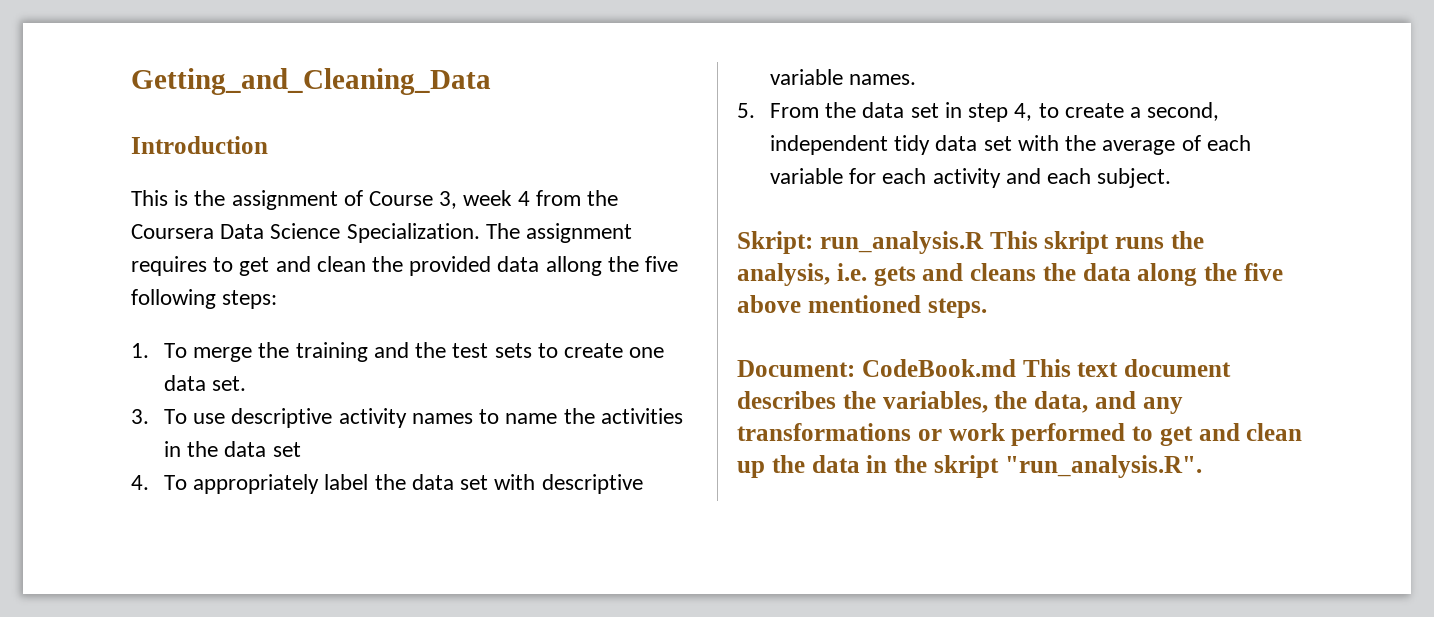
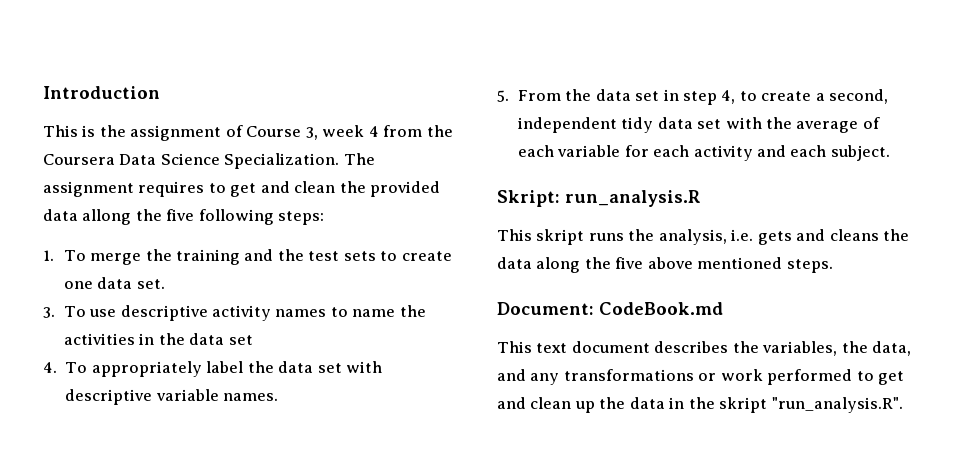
- Getting_and_Cleaning_Data
- Skript: run_analysis.R This skript runs the analysis, i.e. gets and cleans the data along the five above mentioned steps.
+ Skript: run_analysis.R
+ This skript runs the analysis, i.e. gets and cleans the data along the five above mentioned steps.
- Document: CodeBook.md This text document describes the variables, the data, and any transformations or work performed to get and clean up the data in the skript "run_analysis.R".
+ Document: CodeBook.md
+ This text document describes the variables, the data, and any transformations or work performed to get and clean up the data in the skript "run_analysis.R".

